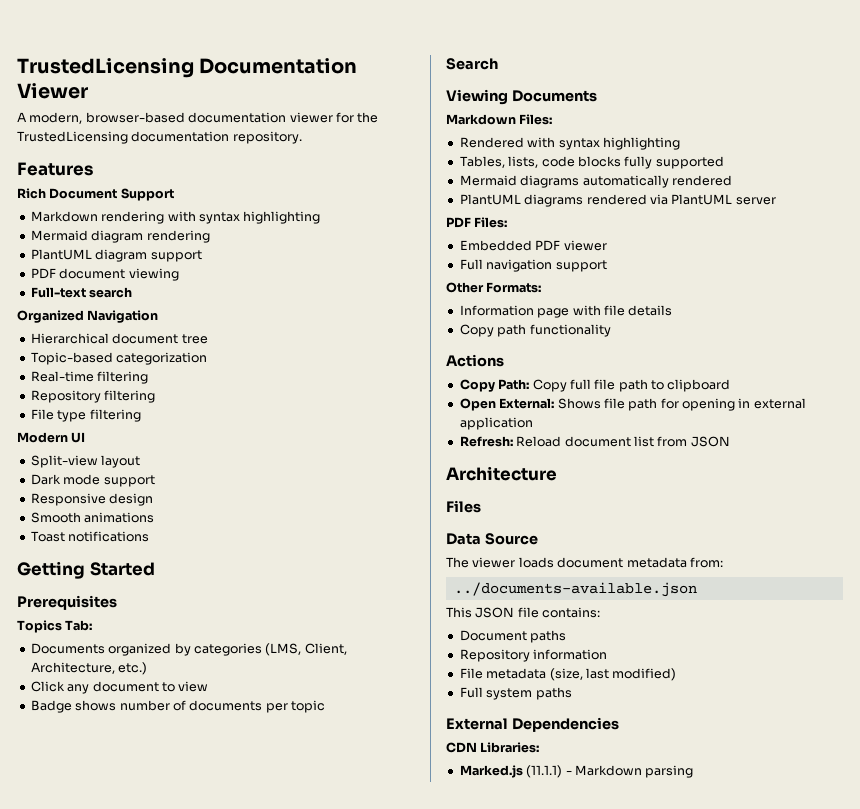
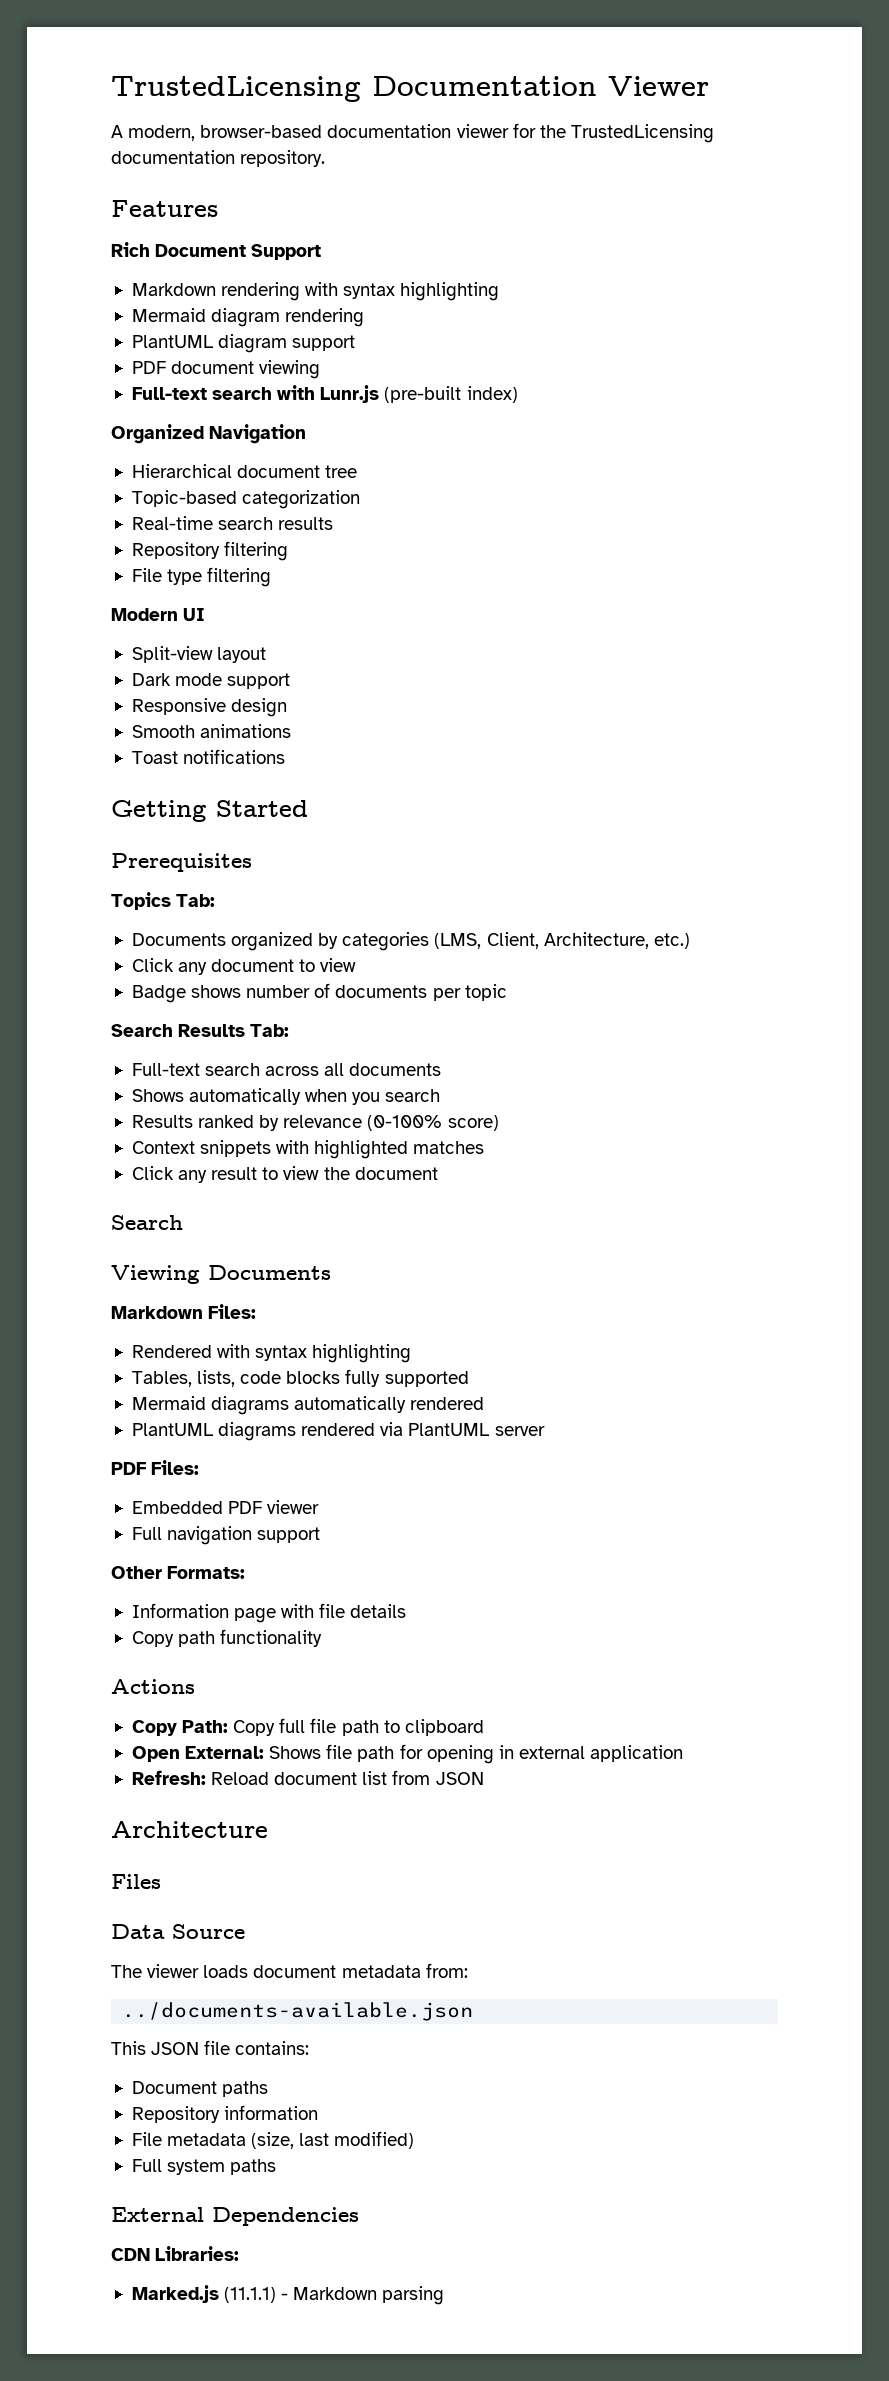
- Full-text search
+ Full-text search with Lunr.js (pre-built index)
- Real-time filtering
+ Real-time search results
+ Search Results Tab:
+ Full-text search across all documents
+ Shows automatically when you search
+ Results ranked by relevance (0-100% score)
+ Context snippets with highlighted matches
+ Click any result to view the document

